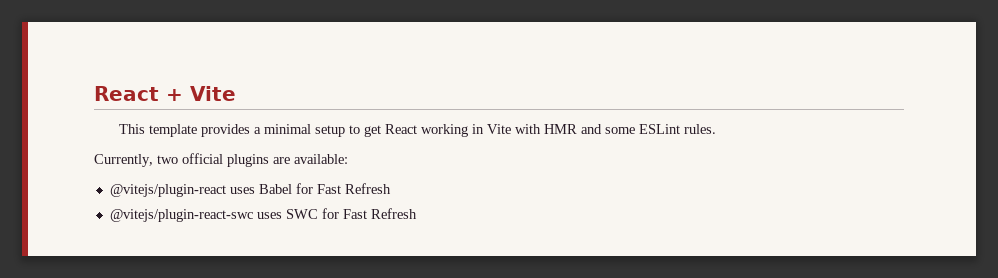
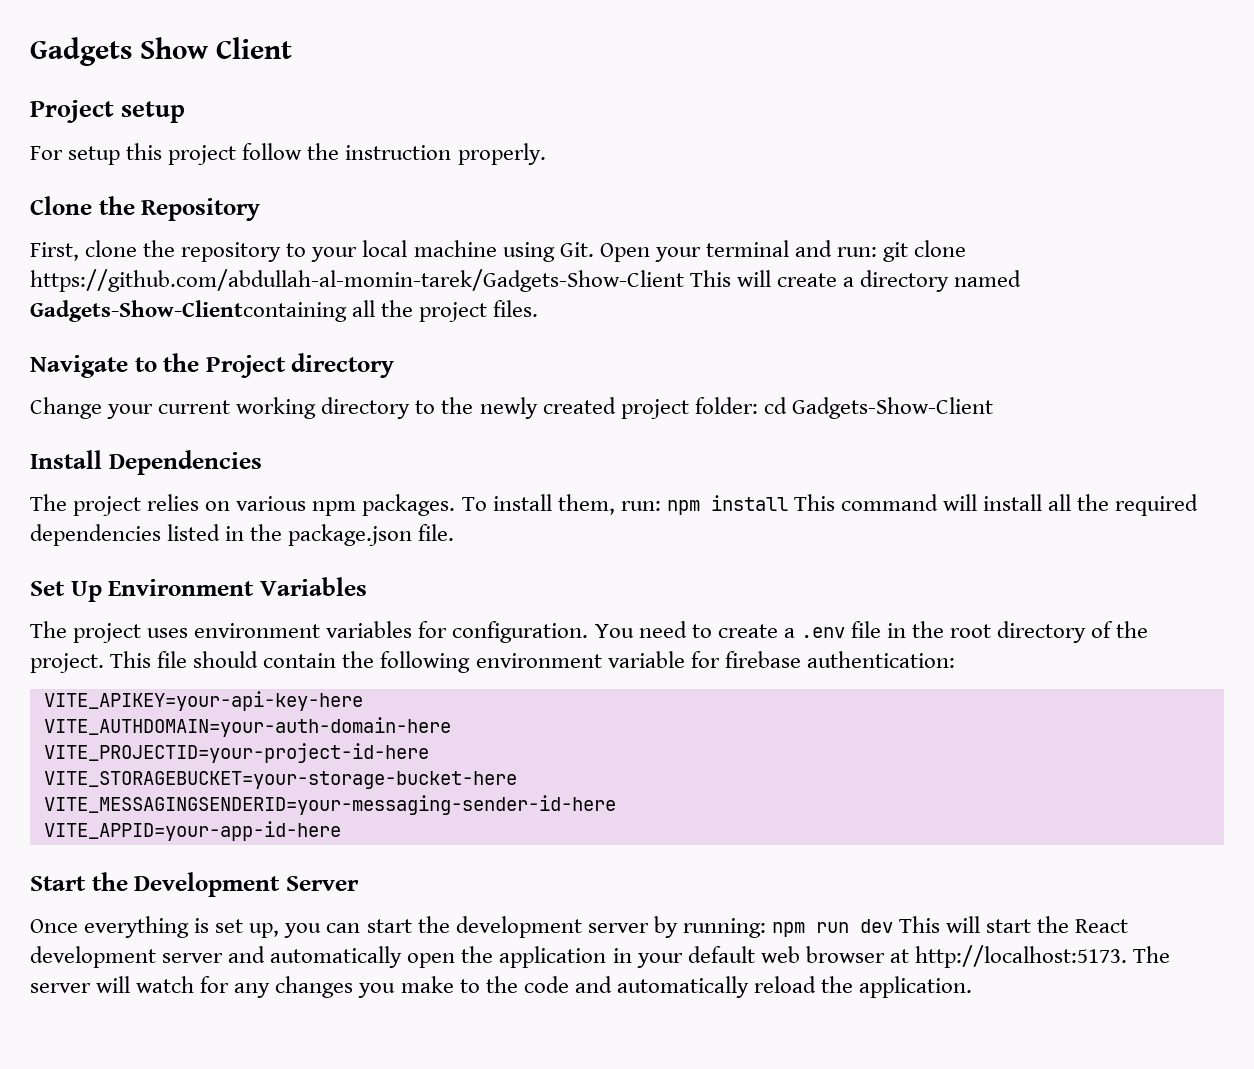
- React + Vite
- This template provides a minimal setup to get React working in Vite with HMR and some ESLint rules.
- Currently, two official plugins are available:
- @vitejs/plugin-react uses Babel for Fast Refresh
- @vitejs/plugin-react-swc uses SWC for Fast Refresh
+ Gadgets Show Client
+ Project setup
+ For setup this project follow the instruction properly.
+ Clone the Repository
+ First, clone the repository to your local machine using Git. Open your terminal and run: git clone https://github.com/abdullah-al-momin-tarek/Gadgets-Show-Client This will create a directory named Gadgets-Show-Clientcontaining all the project files.
+ Navigate to the Project directory
+ Change your current working directory to the newly created project folder: cd Gadgets-Show-Client
+ Install Dependencies
+ The project relies on various npm packages. To install them, run: npm install This command will install all the required dependencies listed in the package.json file.
+ Set Up Environment Variables
+ The project uses environment variables for configuration. You need to create a .env file in the root directory of the project. This file should contain the following environment variable for firebase authentication:
+ VITE_APIKEY=your-api-key-here
+ VITE_AUTHDOMAIN=your-auth-domain-here
+ VITE_PROJECTID=your-project-id-here
+ VITE_STORAGEBUCKET=your-storage-bucket-here
+ VITE_MESSAGINGSENDERID=your-messaging-sender-id-here
+ VITE_APPID=your-app-id-here
+ Start the Development Server
+ Once everything is set up, you can start the development server by running: npm run dev This will start the React development server and automatically open the application in your default web browser at http://localhost:5173. The server will watch for any changes you make to the code and automatically reload the application.

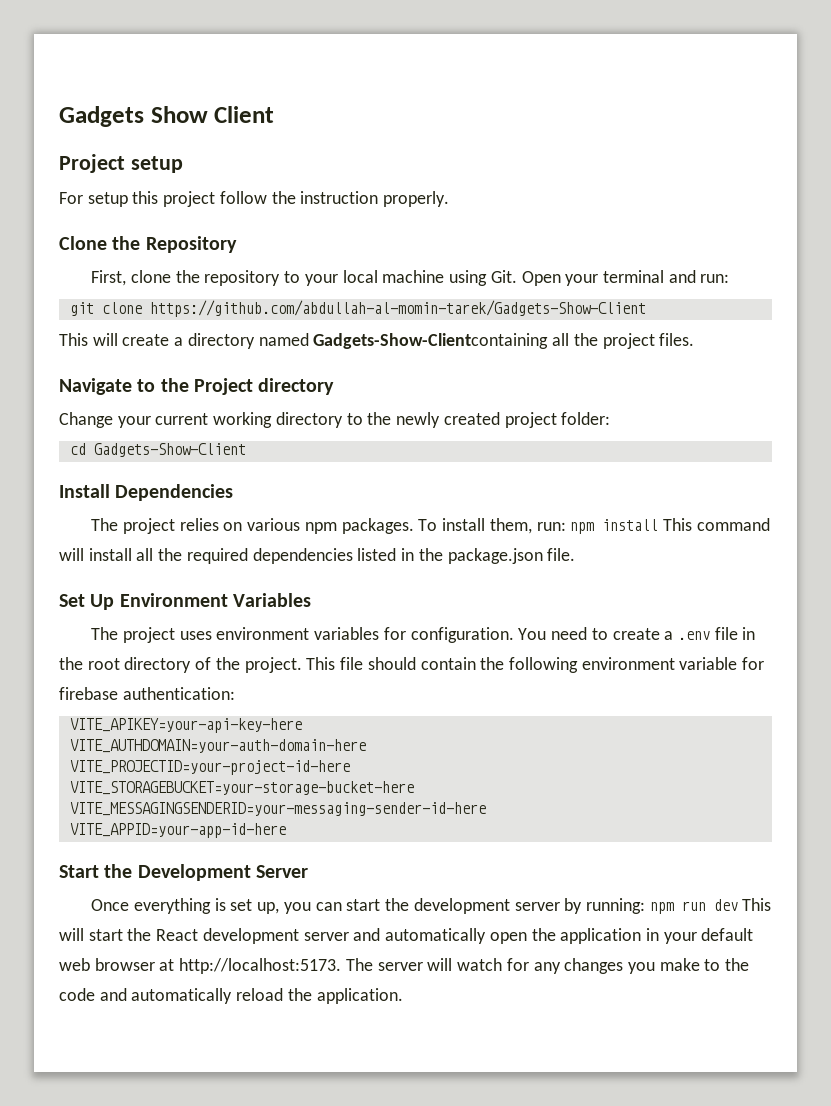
- First, clone the repository to your local machine using Git. Open your terminal and run: git clone https://github.com/abdullah-al-momin-tarek/Gadgets-Show-Client This will create a directory named Gadgets-Show-Clientcontaining all the project files.
+ First, clone the repository to your local machine using Git. Open your terminal and run:
+ git clone https://github.com/abdullah-al-momin-tarek/Gadgets-Show-Client
+ This will create a directory named Gadgets-Show-Clientcontaining all the project files.
- Change your current working directory to the newly created project folder: cd Gadgets-Show-Client
+ Change your current working directory to the newly created project folder:
+ cd Gadgets-Show-Client

